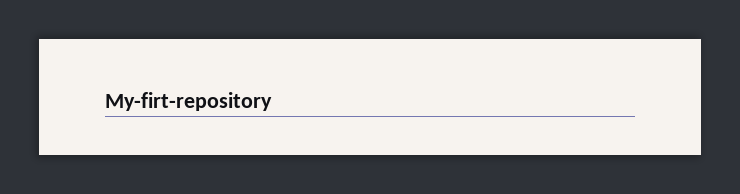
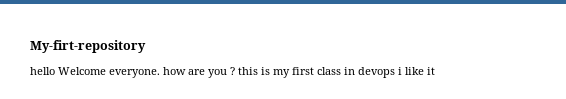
+ hello Welcome everyone. how are you ? this is my first class in devops i like it

